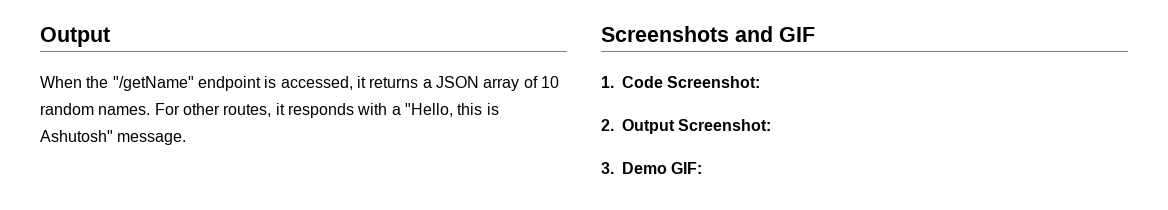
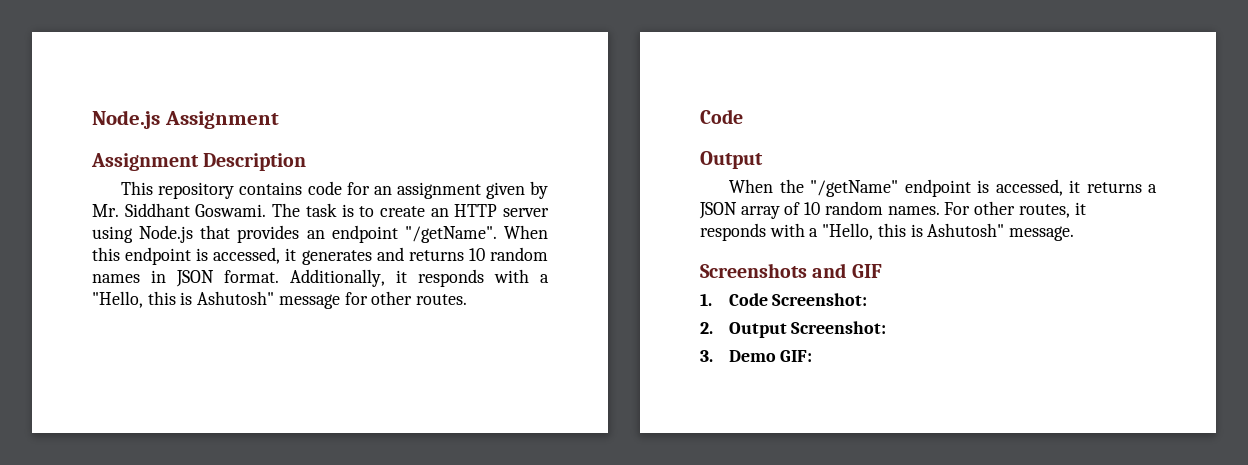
+ Node.js Assignment
+ Assignment Description
+ This repository contains code for an assignment given by Mr. Siddhant Goswami. The task is to create an HTTP server using Node.js that provides an endpoint "/getName". When this endpoint is accessed, it generates and returns 10 random names in JSON format. Additionally, it responds with a "Hello, this is Ashutosh" message for other routes.
+ Code

